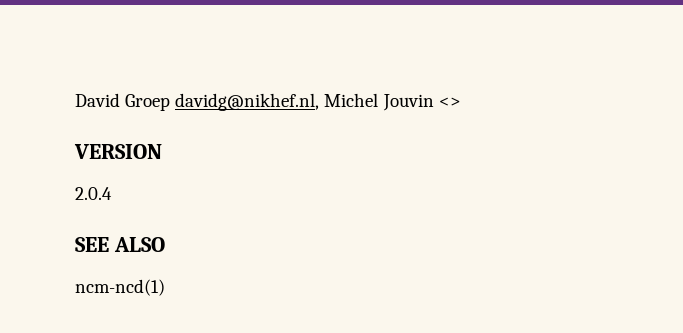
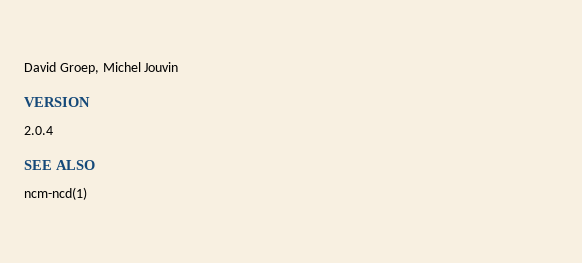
- David Groep davidg@nikhef.nl, Michel Jouvin <>
+ David Groep, Michel Jouvin

